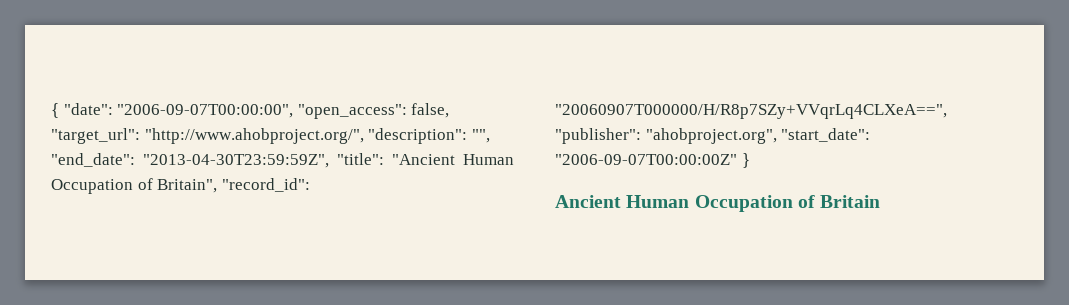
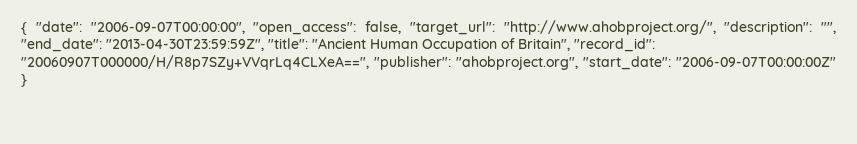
- Ancient Human Occupation of Britain

